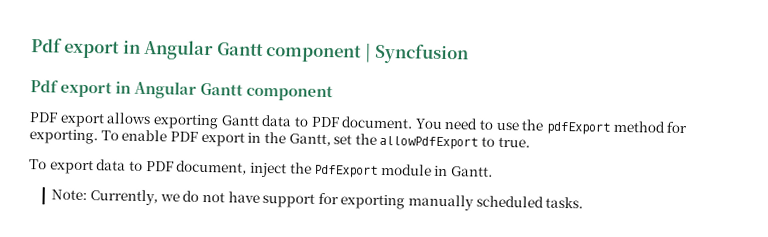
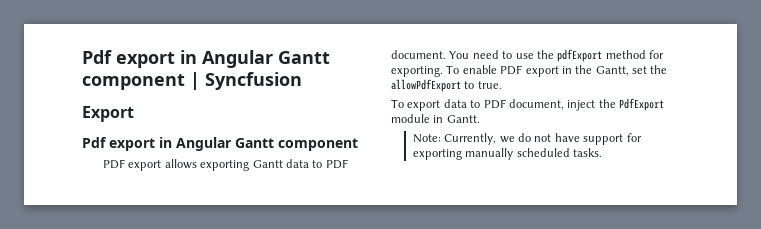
+ Export

